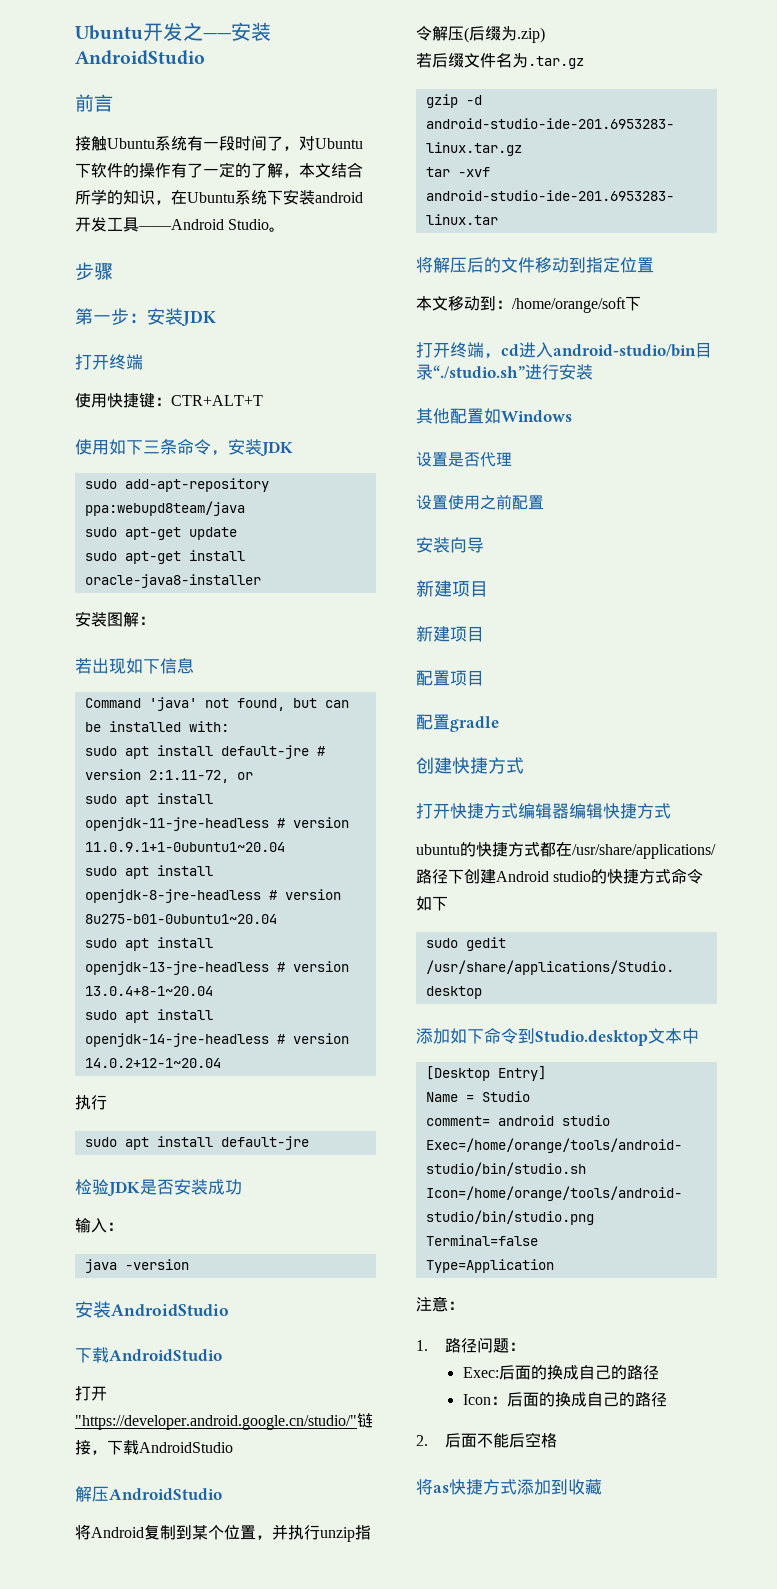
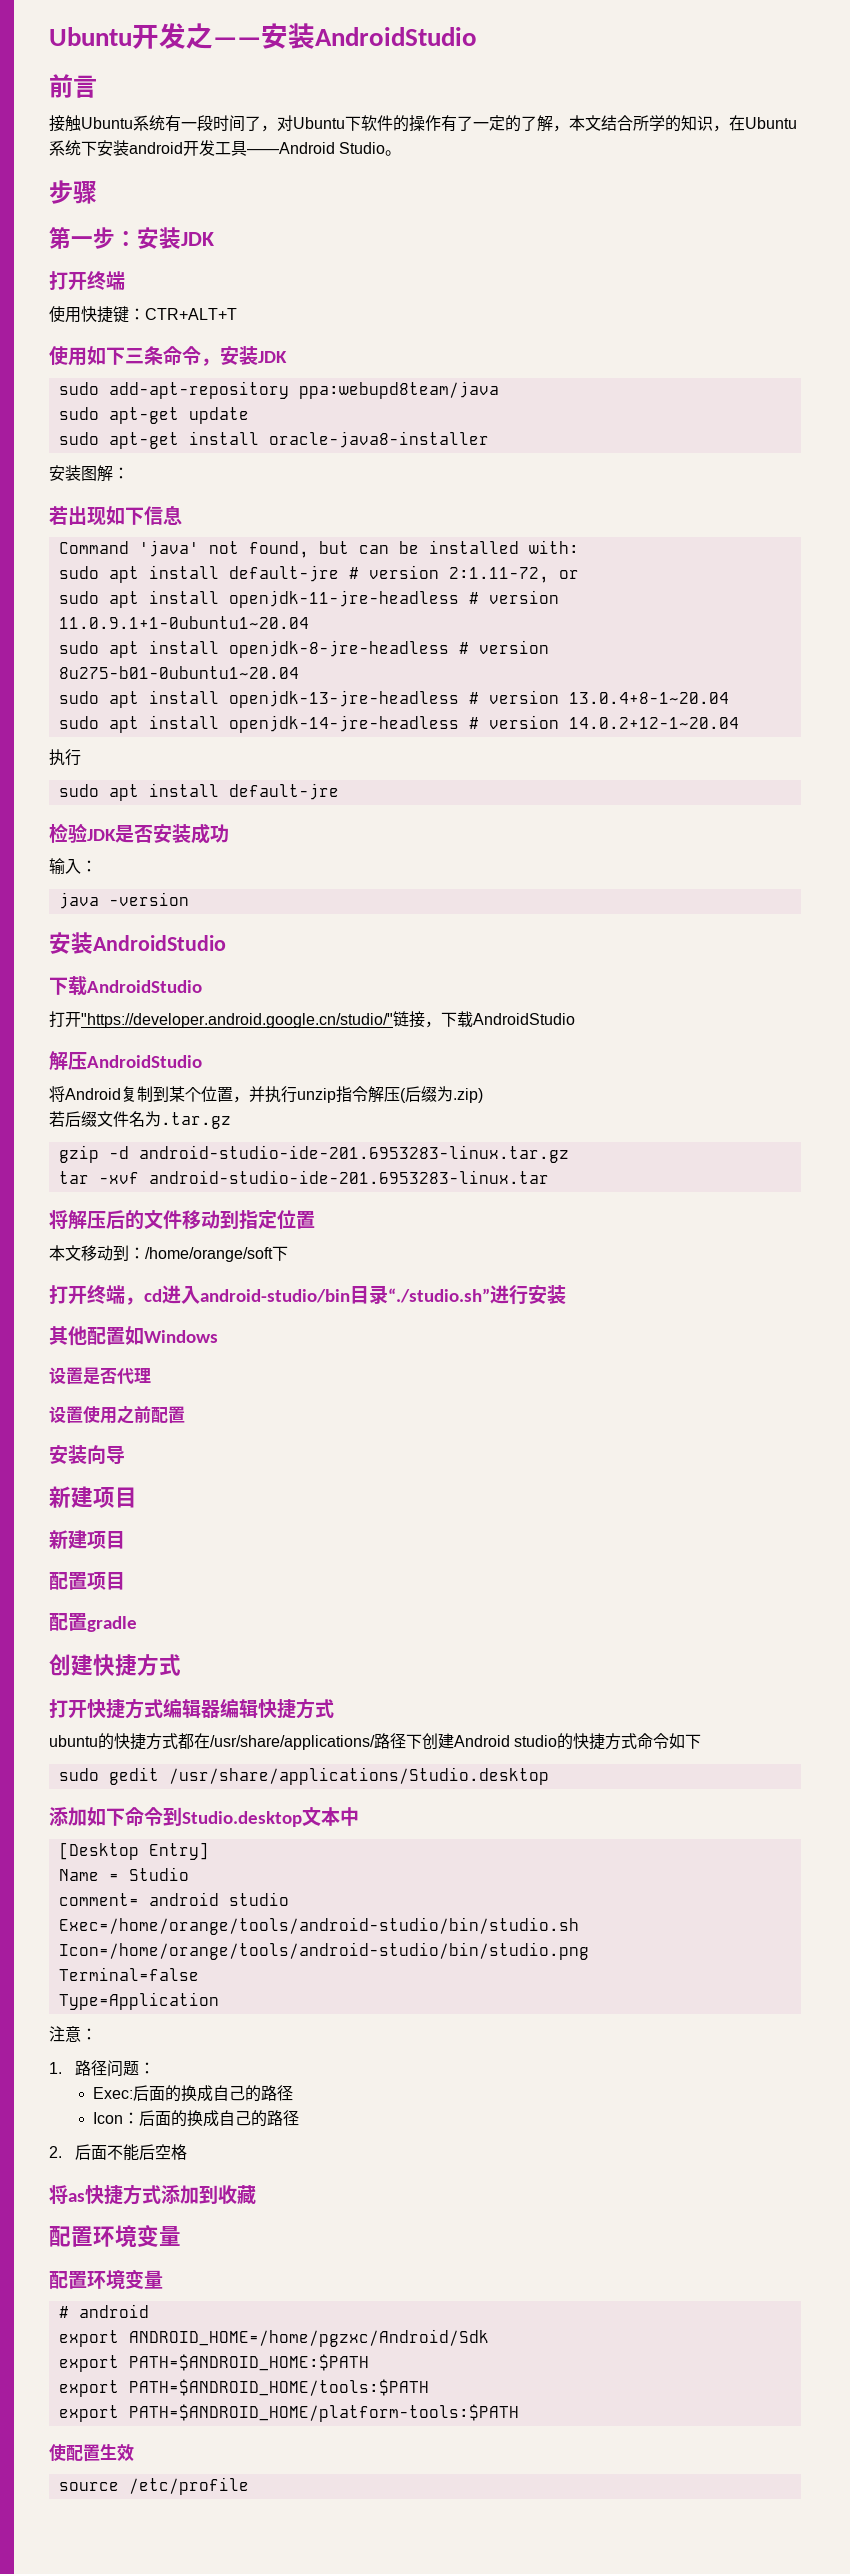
  将as快捷方式添加到收藏
+ 配置环境变量
+ 配置环境变量
+ # android
+ export ANDROID_HOME=/home/pgzxc/Android/Sdk
+ export PATH=$ANDROID_HOME:$PATH
+ export PATH=$ANDROID_HOME/tools:$PATH
+ export PATH=$ANDROID_HOME/platform-tools:$PATH
+ 使配置生效
+ source /etc/profile

